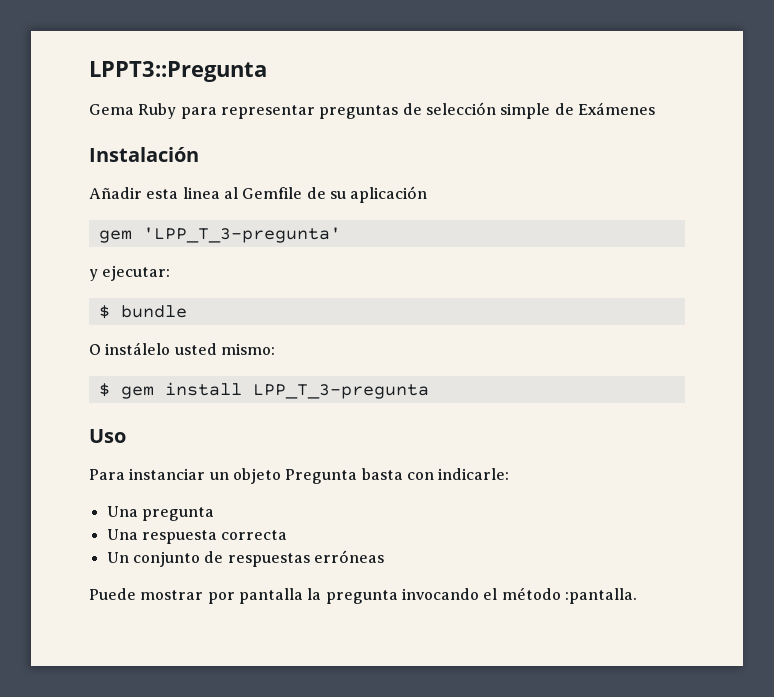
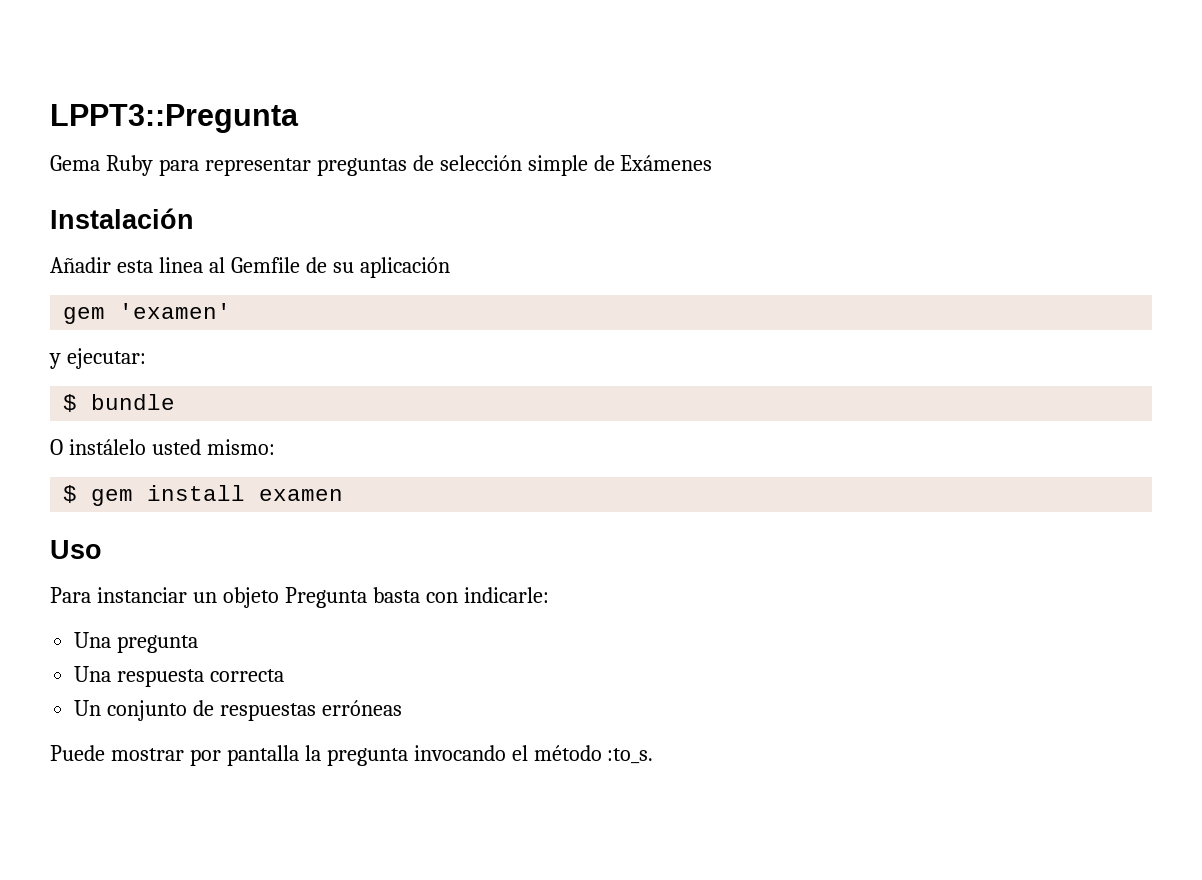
- gem 'LPP_T_3-pregunta'
+ gem 'examen'
- $ gem install LPP_T_3-pregunta
+ $ gem install examen
- Puede mostrar por pantalla la pregunta invocando el método :pantalla.
+ Puede mostrar por pantalla la pregunta invocando el método :to_s.

